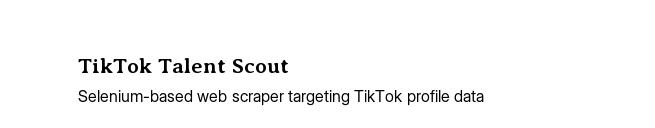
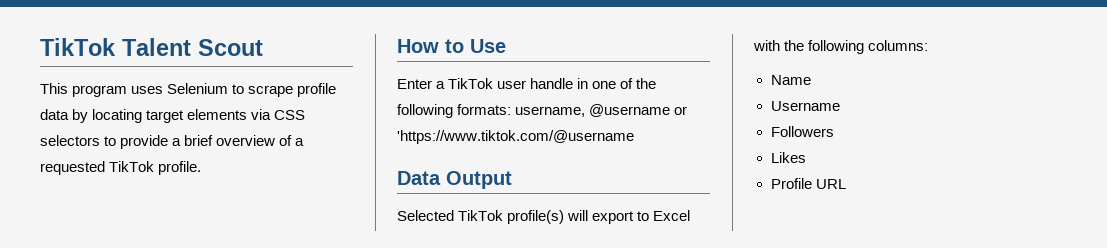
- Selenium-based web scraper targeting TikTok profile data
+ This program uses Selenium to scrape profile data by locating target elements via CSS selectors to provide a brief overview of a requested TikTok profile.
+ How to Use
+ Enter a TikTok user handle in one of the following formats: username, @username or 'https://www.tiktok.com/@username
+ Data Output
+ Selected TikTok profile(s) will export to Excel with the following columns:
+ Name
+ Username
+ Followers
+ Likes
+ Profile URL

